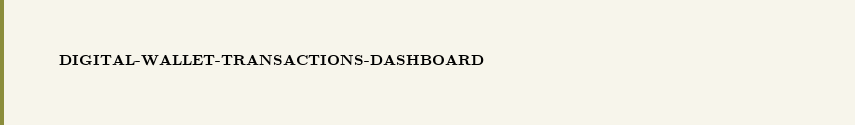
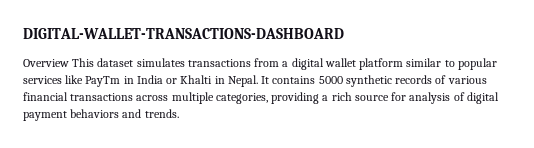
+ Overview This dataset simulates transactions from a digital wallet platform similar to popular services like PayTm in India or Khalti in Nepal. It contains 5000 synthetic records of various financial transactions across multiple categories, providing a rich source for analysis of digital payment behaviors and trends.

